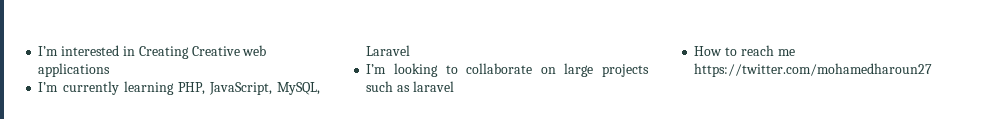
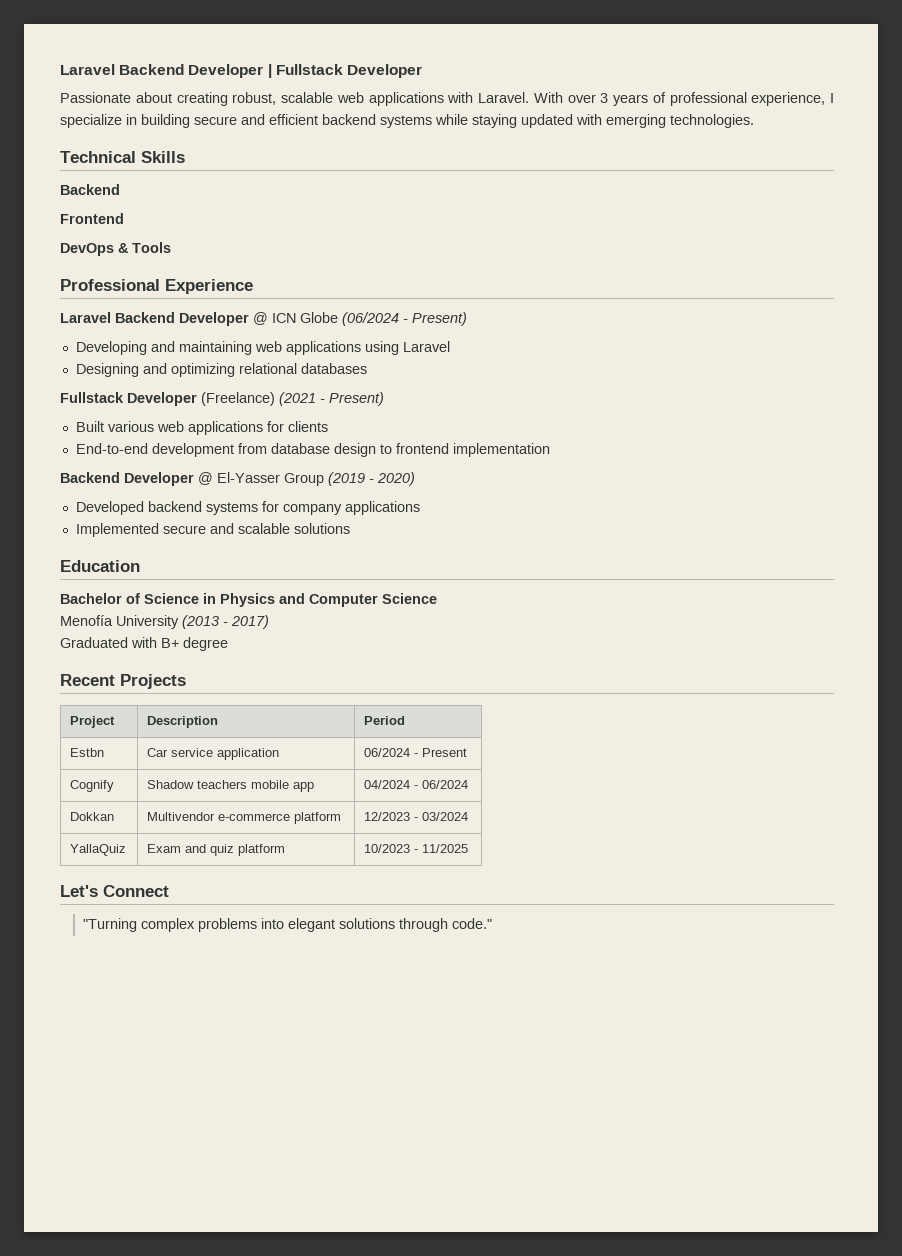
- I’m interested in Creating Creative web applications
- I’m currently learning PHP, JavaScript, MySQL, Laravel
- I’m looking to collaborate on large projects such as laravel
- How to reach me https://twitter.com/mohamedharoun27
+ Laravel Backend Developer | Fullstack Developer
+ Passionate about creating robust, scalable web applications with Laravel. With over 3 years of professional experience, I specialize in building secure and efficient backend systems while staying updated with emerging technologies.
+ Technical Skills
+ Backend
+ Frontend
+ DevOps & Tools
+ Professional Experience
+ Laravel Backend Developer @ ICN Globe (06/2024 - Present)
+ Developing and maintaining web applications using Laravel
+ Designing and optimizing relational databases
+ Fullstack Developer (Freelance) (2021 - Present)
+ Built various web applications for clients
+ End-to-end development from database design to frontend implementation
+ Backend Developer @ El-Yasser Group (2019 - 2020)
+ Developed backend systems for company applications
+ Implemented secure and scalable solutions
+ Education
+ Bachelor of Science in Physics and Computer Science
+ Menofía University (2013 - 2017)
+ Graduated with B+ degree
+ Recent Projects
+ Project | Description | Period
+ Estbn | Car service application | 06/2024 - Present
+ Cognify | Shadow teachers mobile app | 04/2024 - 06/2024
+ Dokkan | Multivendor e-commerce platform | 12/2023 - 03/2024
+ YallaQuiz | Exam and quiz platform | 10/2023 - 11/2025
+ Let's Connect
+ "Turning complex problems into elegant solutions through code."

